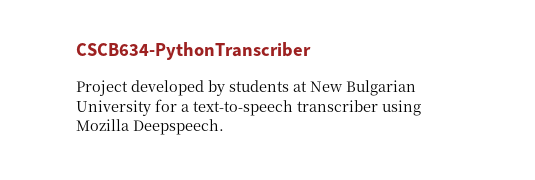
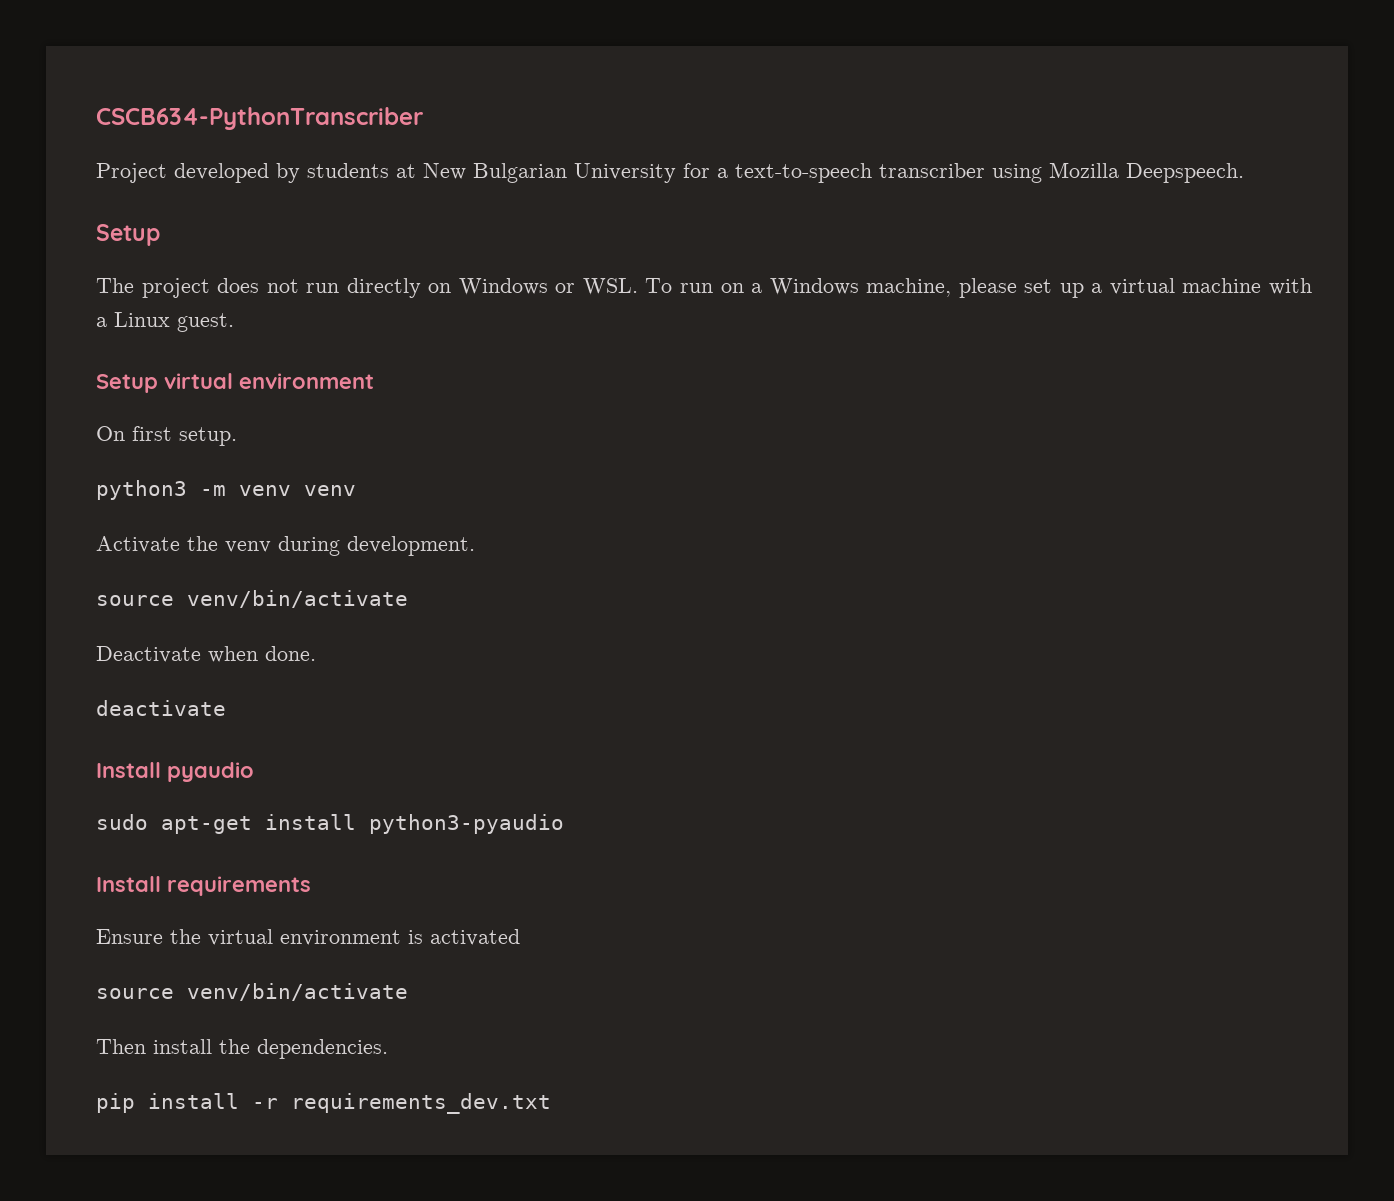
  Project developed by students at New Bulgarian University for a text-to-speech transcriber using Mozilla Deepspeech.
+ Setup
+ The project does not run directly on Windows or WSL. To run on a Windows machine, please set up a virtual machine with a Linux guest.
+ Setup virtual environment
+ On first setup.
+ python3 -m venv venv
+ Activate the venv during development.
+ source venv/bin/activate
+ Deactivate when done.
+ deactivate
+ Install pyaudio
+ sudo apt-get install python3-pyaudio
+ Install requirements
+ Ensure the virtual environment is activated
+ source venv/bin/activate
+ Then install the dependencies.
+ pip install -r requirements_dev.txt

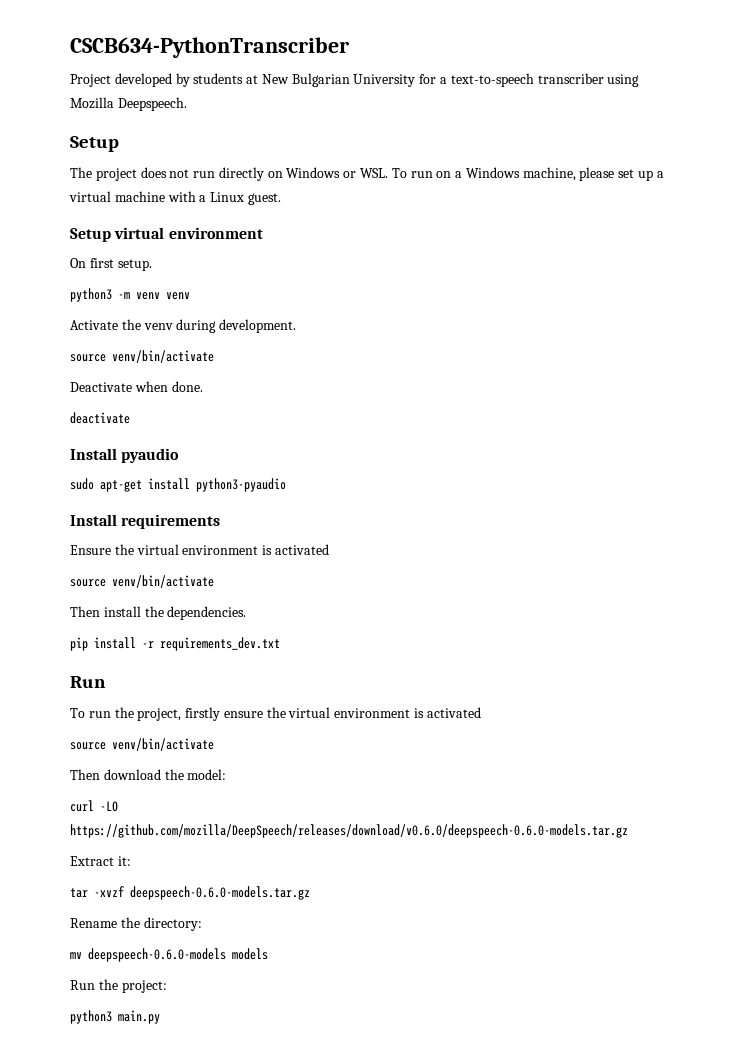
  pip install -r requirements_dev.txt
+ Run
+ To run the project, firstly ensure the virtual environment is activated
+ source venv/bin/activate
+ Then download the model:
+ curl -LO https://github.com/mozilla/DeepSpeech/releases/download/v0.6.0/deepspeech-0.6.0-models.tar.gz
+ Extract it:
+ tar -xvzf deepspeech-0.6.0-models.tar.gz
+ Rename the directory:
+ mv deepspeech-0.6.0-models models
+ Run the project:
+ python3 main.py

